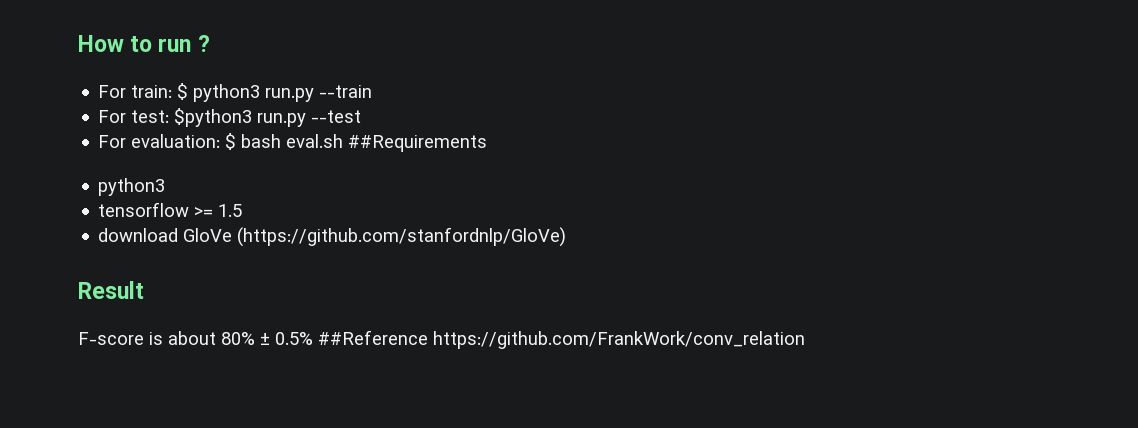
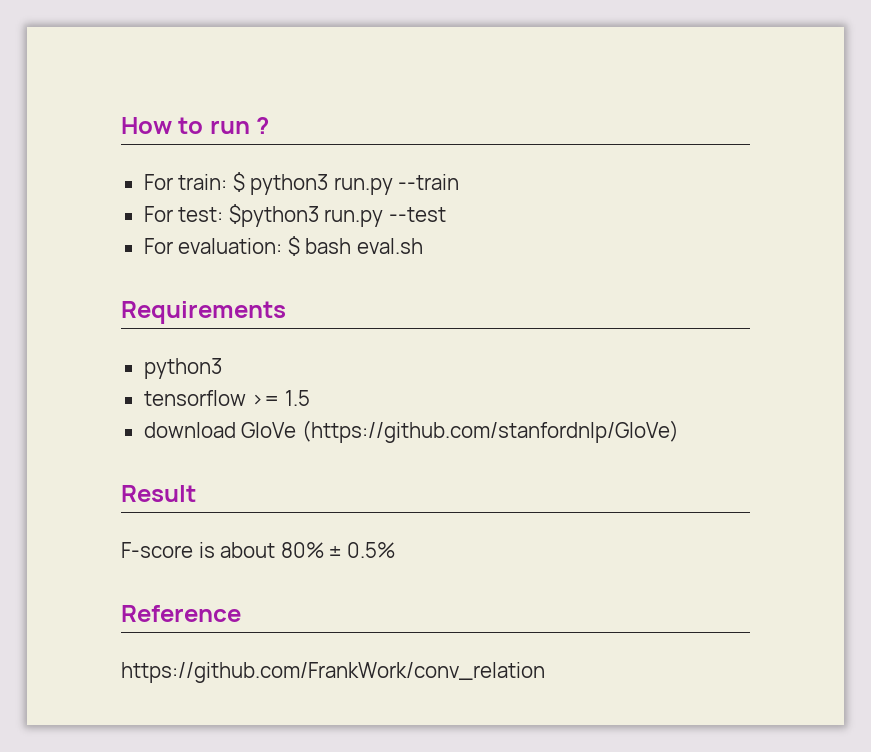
- For evaluation: $ bash eval.sh ##Requirements
+ For evaluation: $ bash eval.sh
+ Requirements
- F-score is about 80% ± 0.5% ##Reference https://github.com/FrankWork/conv_relation
+ F-score is about 80% ± 0.5%
+ Reference
+ https://github.com/FrankWork/conv_relation

